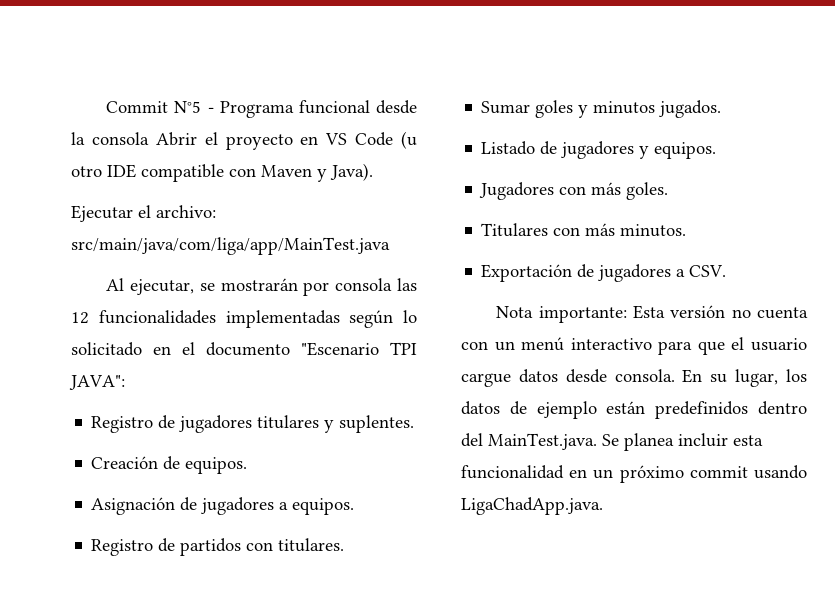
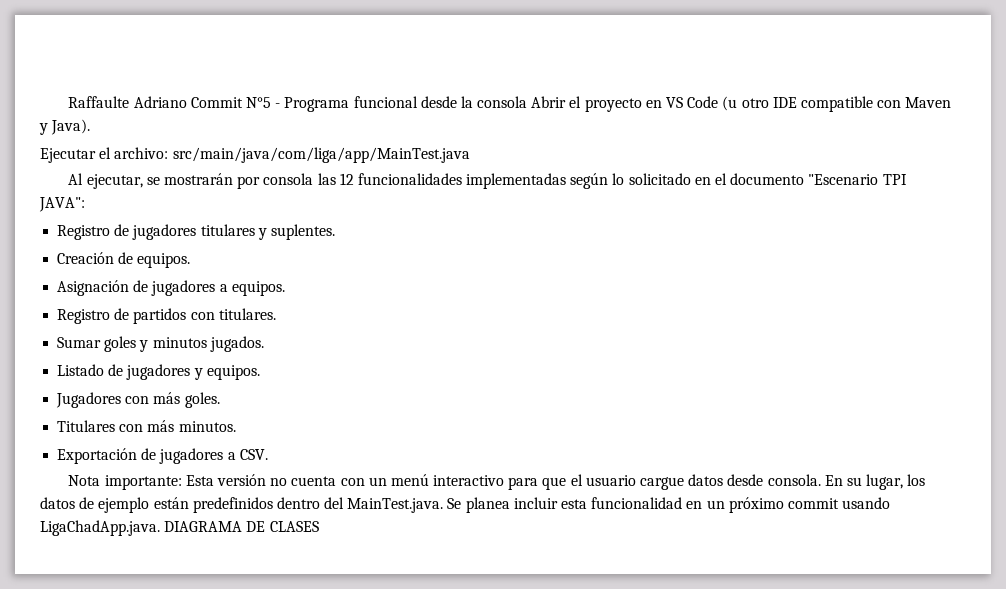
- Commit N°5 - Programa funcional desde la consola Abrir el proyecto en VS Code (u otro IDE compatible con Maven y Java).
+ Raffaulte Adriano Commit N°5 - Programa funcional desde la consola Abrir el proyecto en VS Code (u otro IDE compatible con Maven y Java).
- En su lugar, los datos de ejemplo están predefinidos dentro del MainTest.java. Se planea incluir esta funcionalidad en un próximo commit usando LigaChadApp.java.
+ En su lugar, los datos de ejemplo están predefinidos dentro del MainTest.java. Se planea incluir esta funcionalidad en un próximo commit usando LigaChadApp.java. DIAGRAMA DE CLASES

